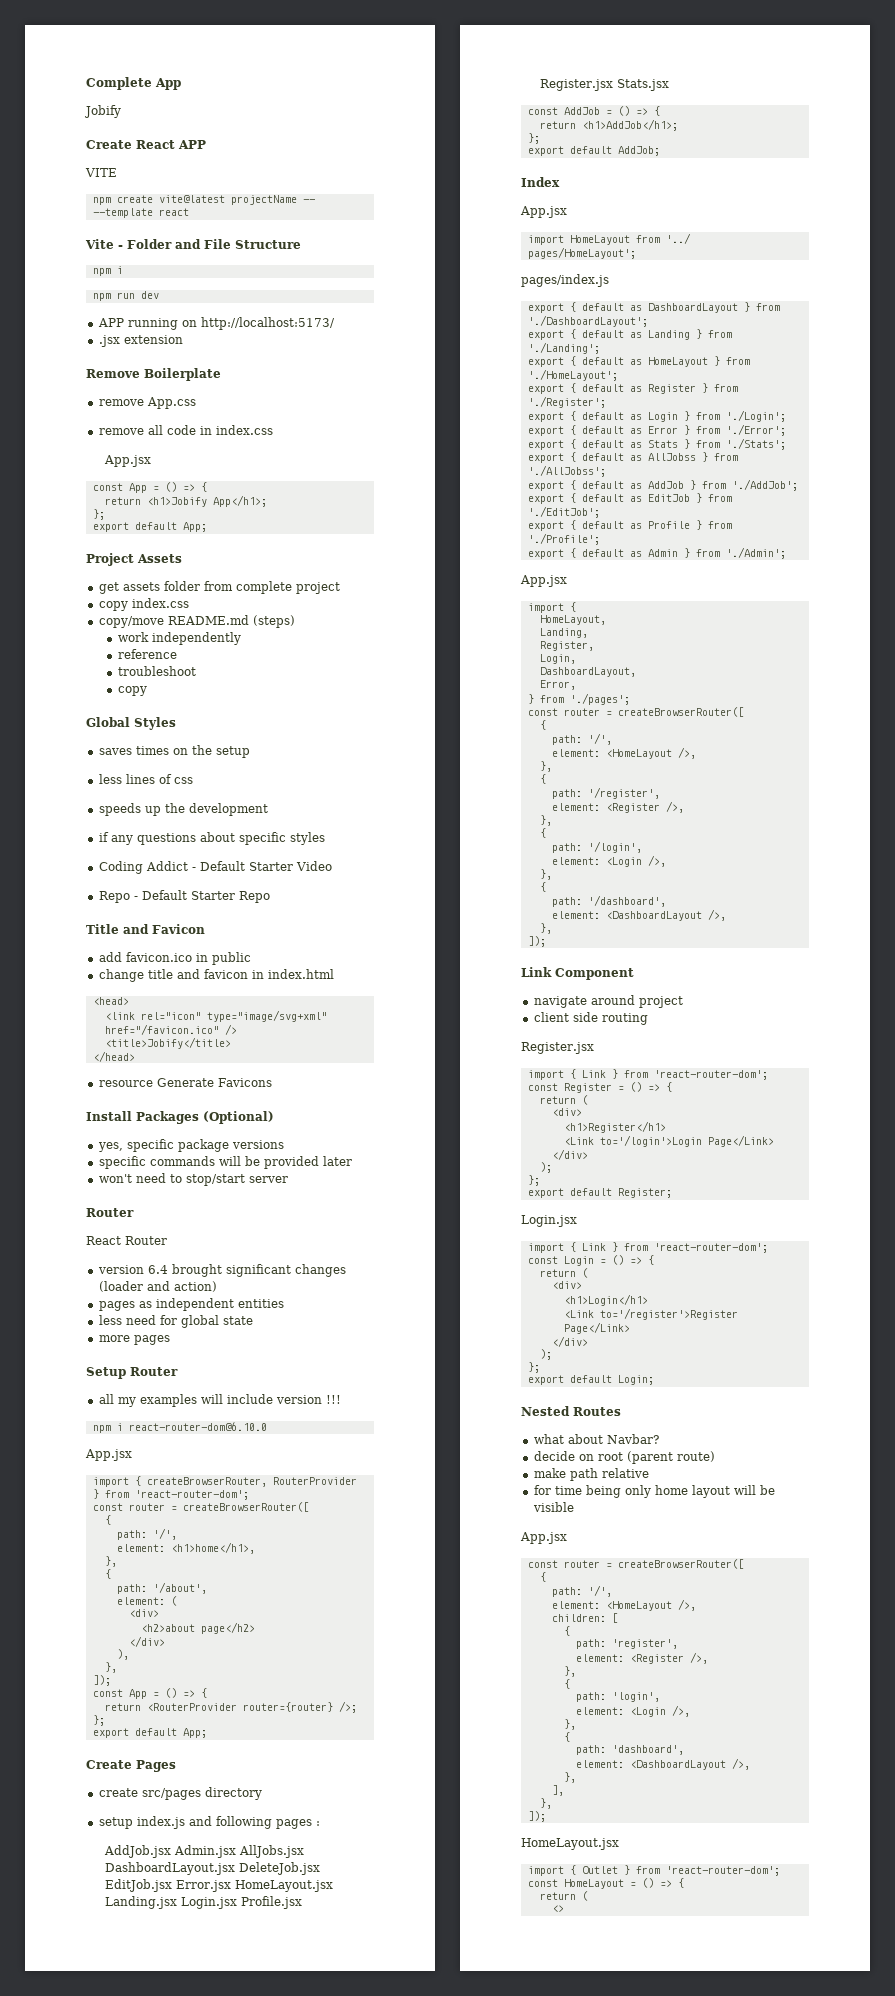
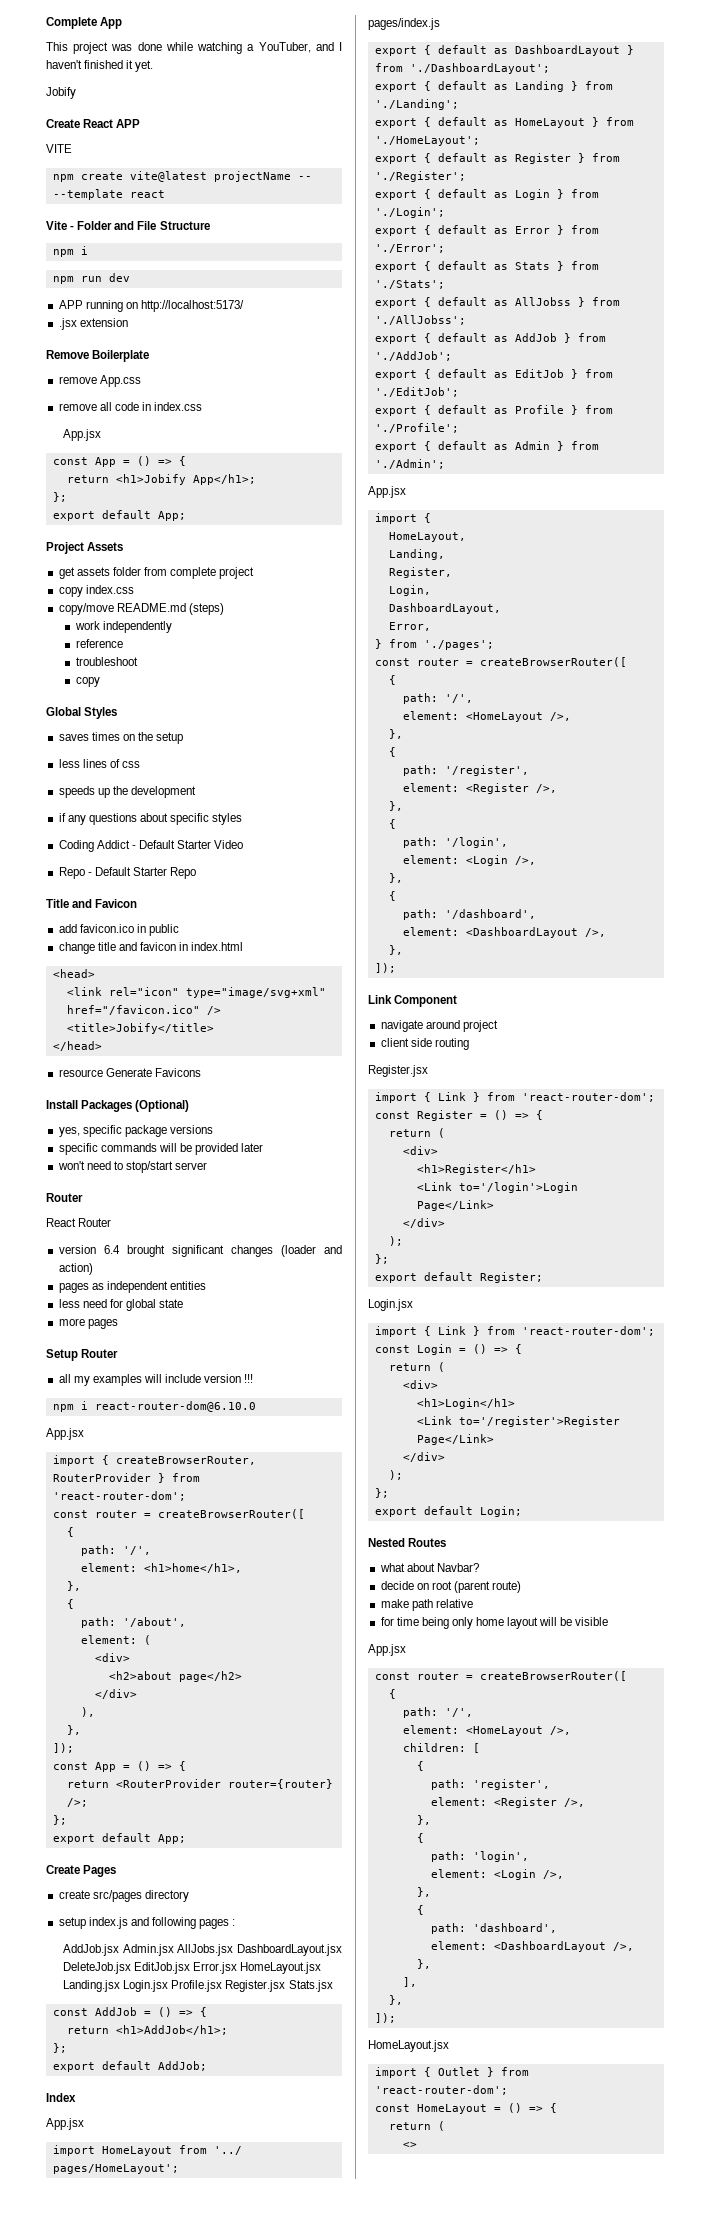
+ This project was done while watching a YouTuber, and I haven't finished it yet.

